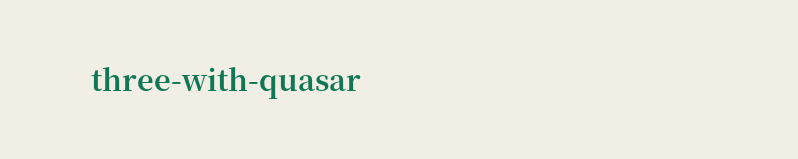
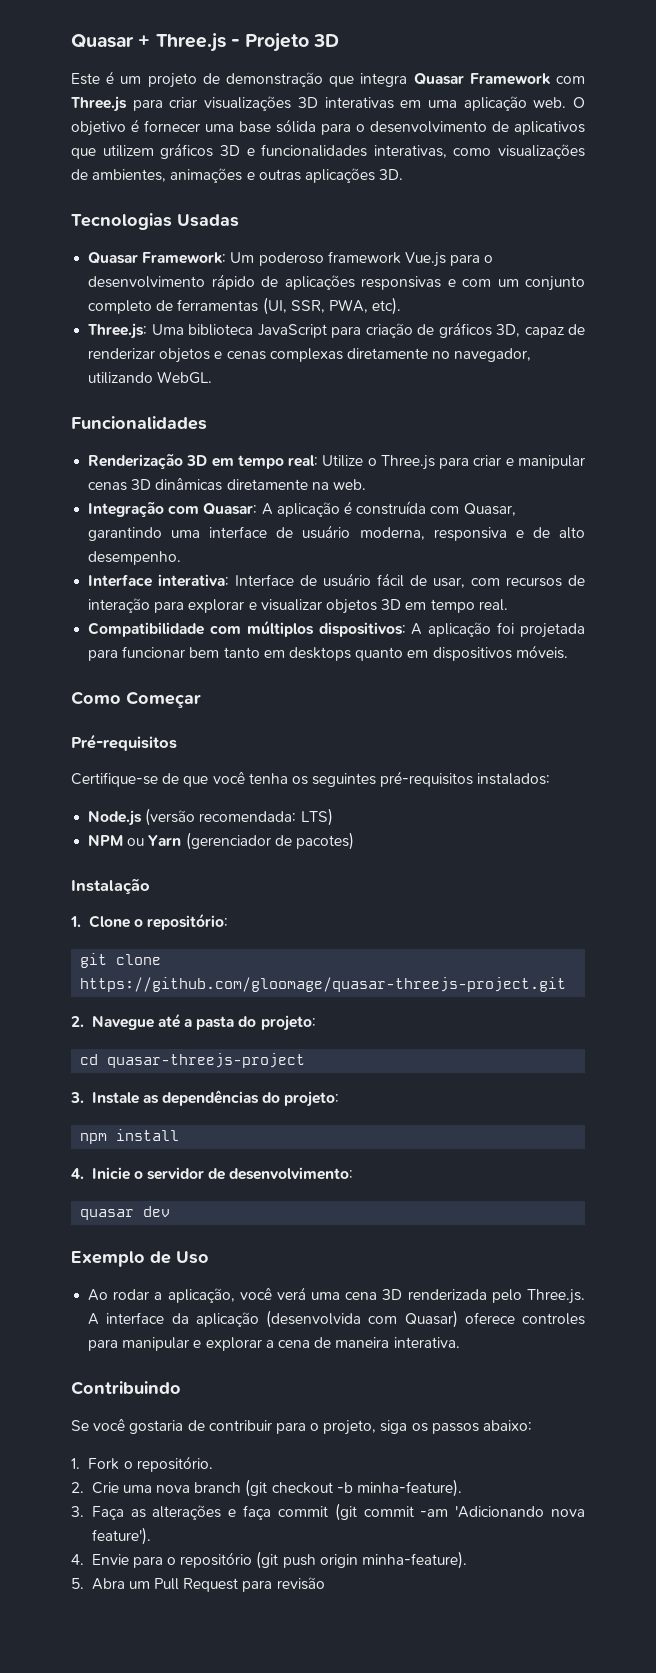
- three-with-quasar
+ Quasar + Three.js - Projeto 3D
+ Este é um projeto de demonstração que integra Quasar Framework com Three.js para criar visualizações 3D interativas em uma aplicação web. O objetivo é fornecer uma base sólida para o desenvolvimento de aplicativos que utilizem gráficos 3D e funcionalidades interativas, como visualizações de ambientes, animações e outras aplicações 3D.
+ Tecnologias Usadas
+ Quasar Framework: Um poderoso framework Vue.js para o desenvolvimento rápido de aplicações responsivas e com um conjunto completo de ferramentas (UI, SSR, PWA, etc).
+ Three.js: Uma biblioteca JavaScript para criação de gráficos 3D, capaz de renderizar objetos e cenas complexas diretamente no navegador, utilizando WebGL.
+ Funcionalidades
+ Renderização 3D em tempo real: Utilize o Three.js para criar e manipular cenas 3D dinâmicas diretamente na web.
+ Integração com Quasar: A aplicação é construída com Quasar, garantindo uma interface de usuário moderna, responsiva e de alto desempenho.
+ Interface interativa: Interface de usuário fácil de usar, com recursos de interação para explorar e visualizar objetos 3D em tempo real.
+ Compatibilidade com múltiplos dispositivos: A aplicação foi projetada para funcionar bem tanto em desktops quanto em dispositivos móveis.
+ Como Começar
+ Pré-requisitos
+ Certifique-se de que você tenha os seguintes pré-requisitos instalados:
+ Node.js (versão recomendada: LTS)
+ NPM ou Yarn (gerenciador de pacotes)
+ Instalação
+ 1. Clone o repositório:
+ git clone https://github.com/gloomage/quasar-threejs-project.git
+ 2. Navegue até a pasta do projeto:
+ cd quasar-threejs-project
+ 3. Instale as dependências do projeto:
+ npm install
+ 4. Inicie o servidor de desenvolvimento:
+ quasar dev
+ Exemplo de Uso
+ Ao rodar a aplicação, você verá uma cena 3D renderizada pelo Three.js. A interface da aplicação (desenvolvida com Quasar) oferece controles para manipular e explorar a cena de maneira interativa.
+ Contribuindo
+ Se você gostaria de contribuir para o projeto, siga os passos abaixo:
+ 1. Fork o repositório.
+ 2. Crie uma nova branch (git checkout -b minha-feature).
+ 3. Faça as alterações e faça commit (git commit -am 'Adicionando nova feature').
+ 4. Envie para o repositório (git push origin minha-feature).
+ 5. Abra um Pull Request para revisão

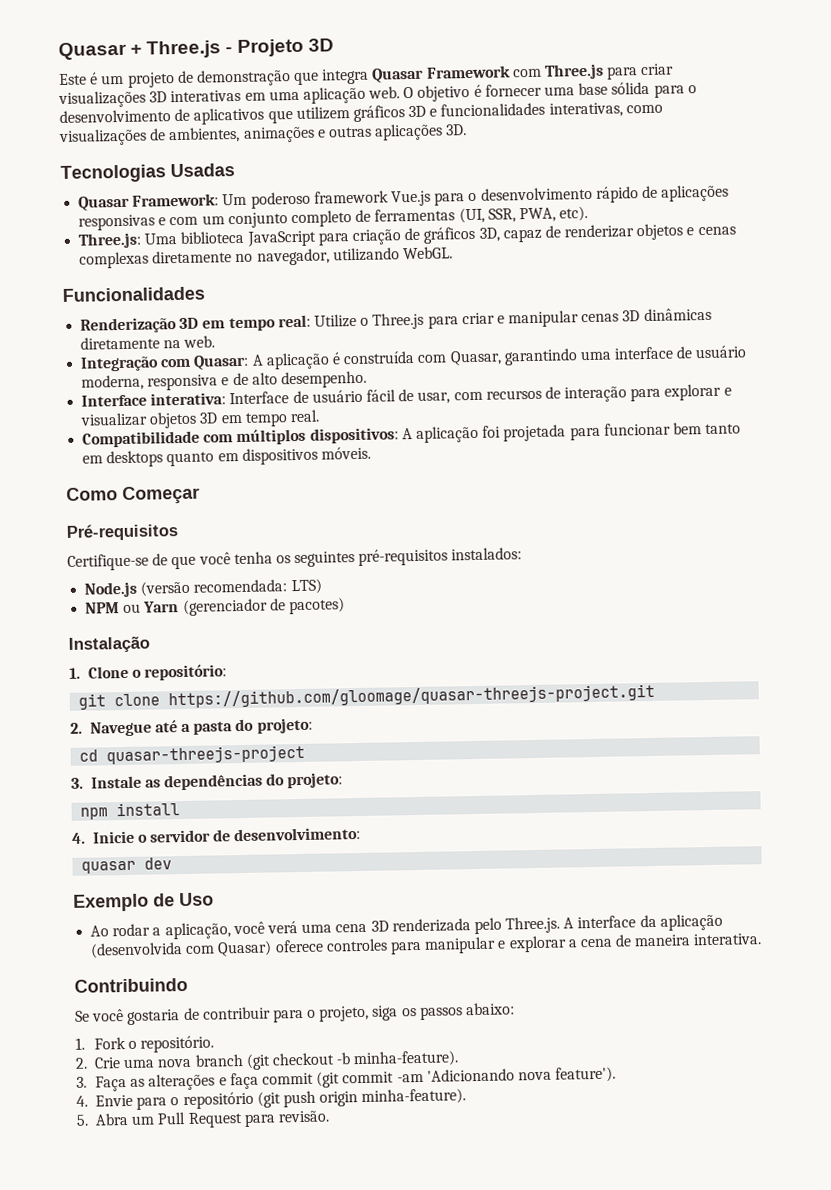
- 5. Abra um Pull Request para revisão
+ 5. Abra um Pull Request para revisão.

